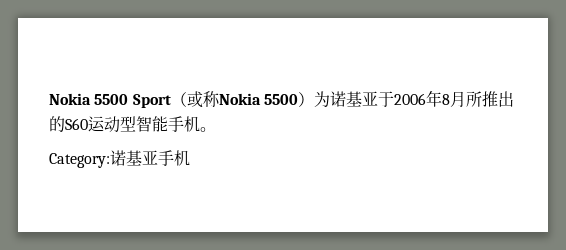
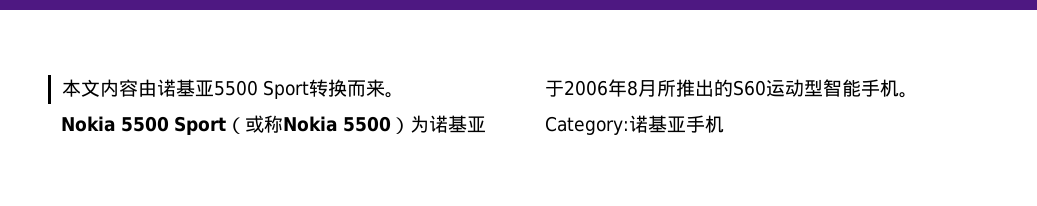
+ 本文内容由诺基亚5500 Sport转换而来。

